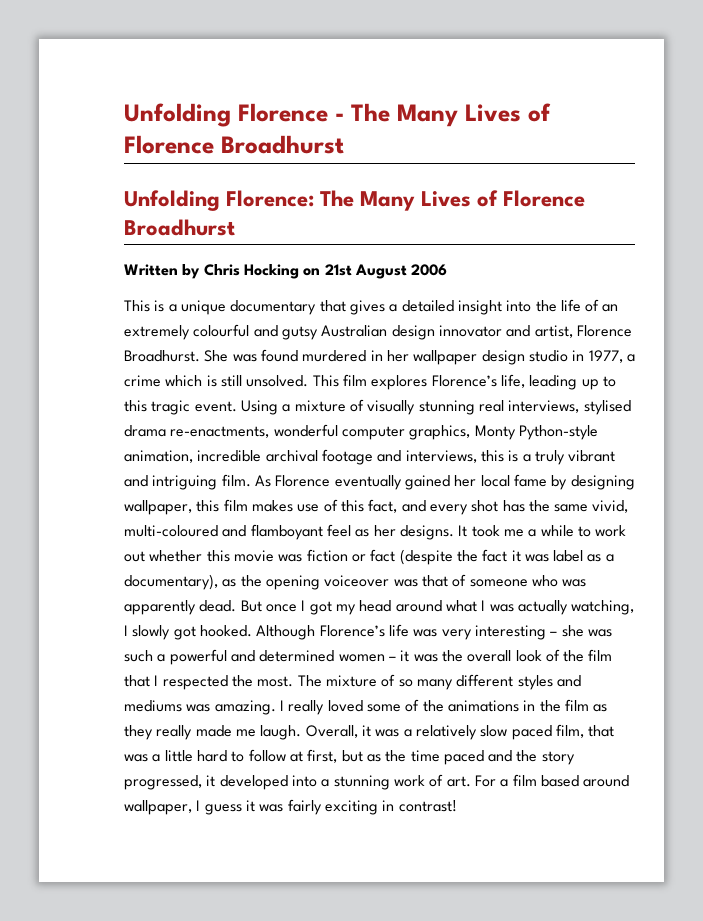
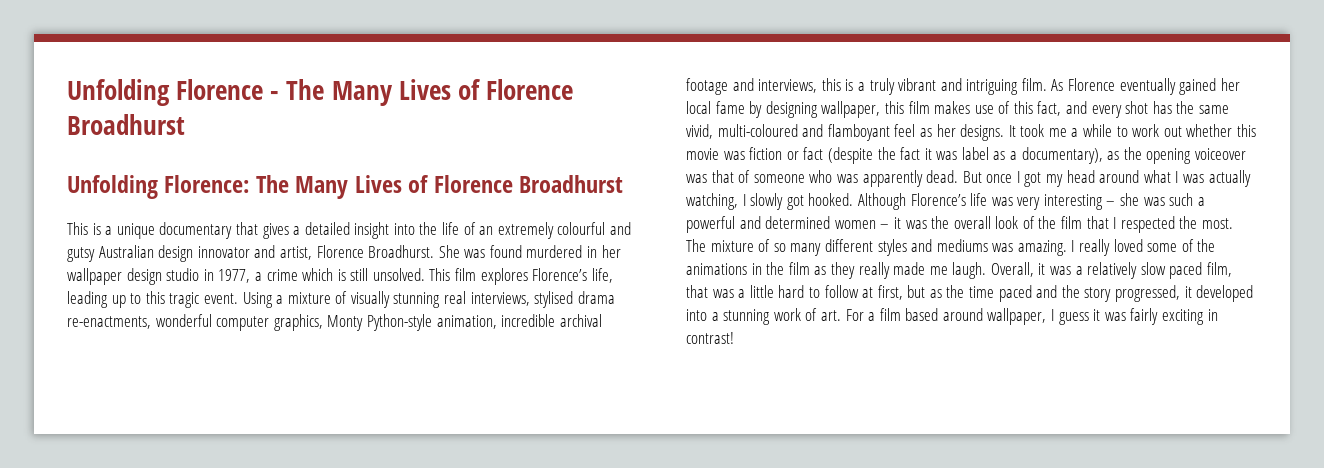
- Written by Chris Hocking on 21st August 2006

